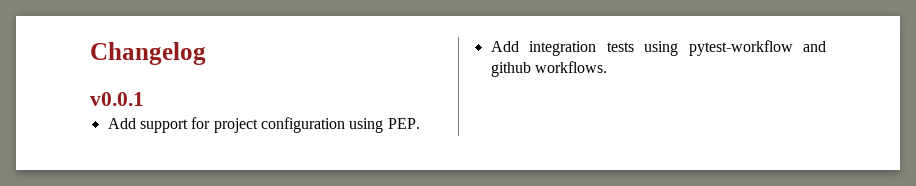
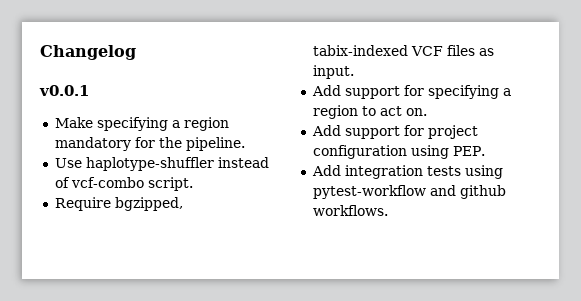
+ Make specifying a region mandatory for the pipeline.
+ Use haplotype-shuffler instead of vcf-combo script.
+ Require bgzipped, tabix-indexed VCF files as input.
+ Add support for specifying a region to act on.

